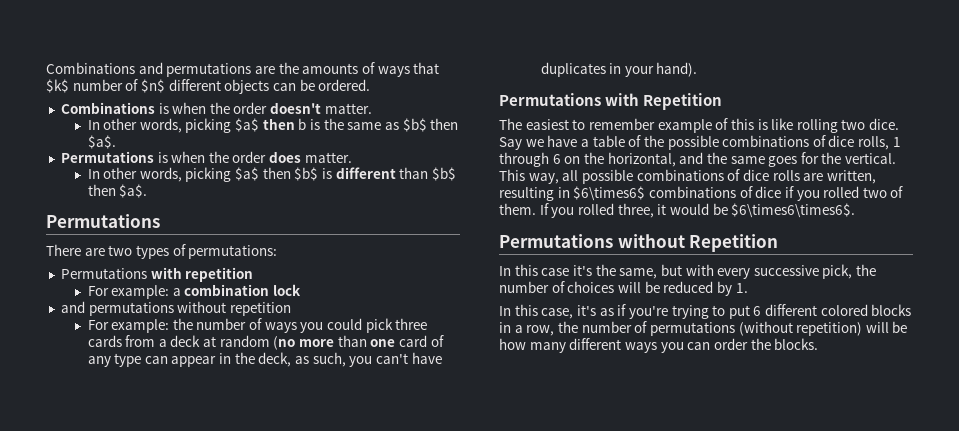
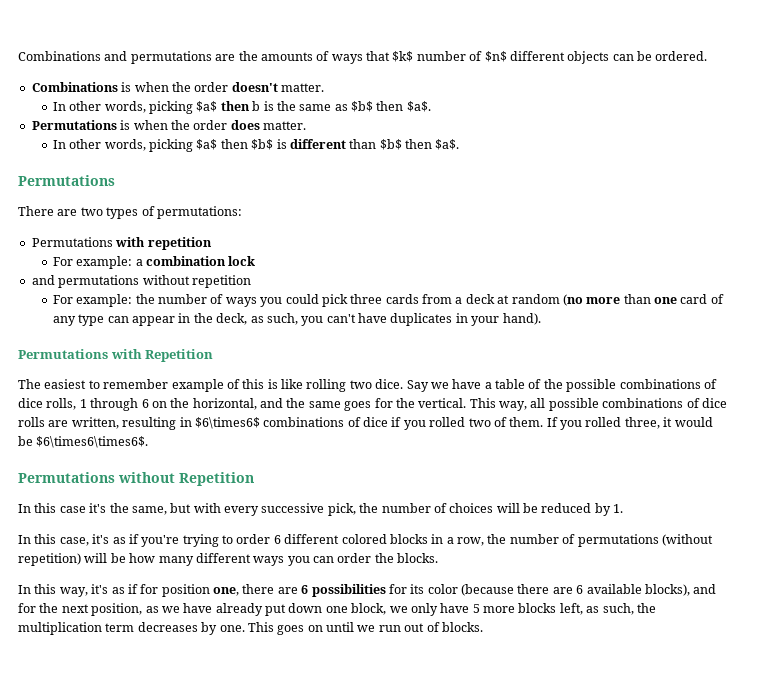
- In this case, it's as if you're trying to put 6 different colored blocks in a row, the number of permutations (without repetition) will be how many different ways you can order the blocks.
+ In this case, it's as if you're trying to order 6 different colored blocks in a row, the number of permutations (without repetition) will be how many different ways you can order the blocks.
+ In this way, it's as if for position one, there are 6 possibilities for its color (because there are 6 available blocks), and for the next position, as we have already put down one block, we only have 5 more blocks left, as such, the multiplication term decreases by one. This goes on until we run out of blocks.

